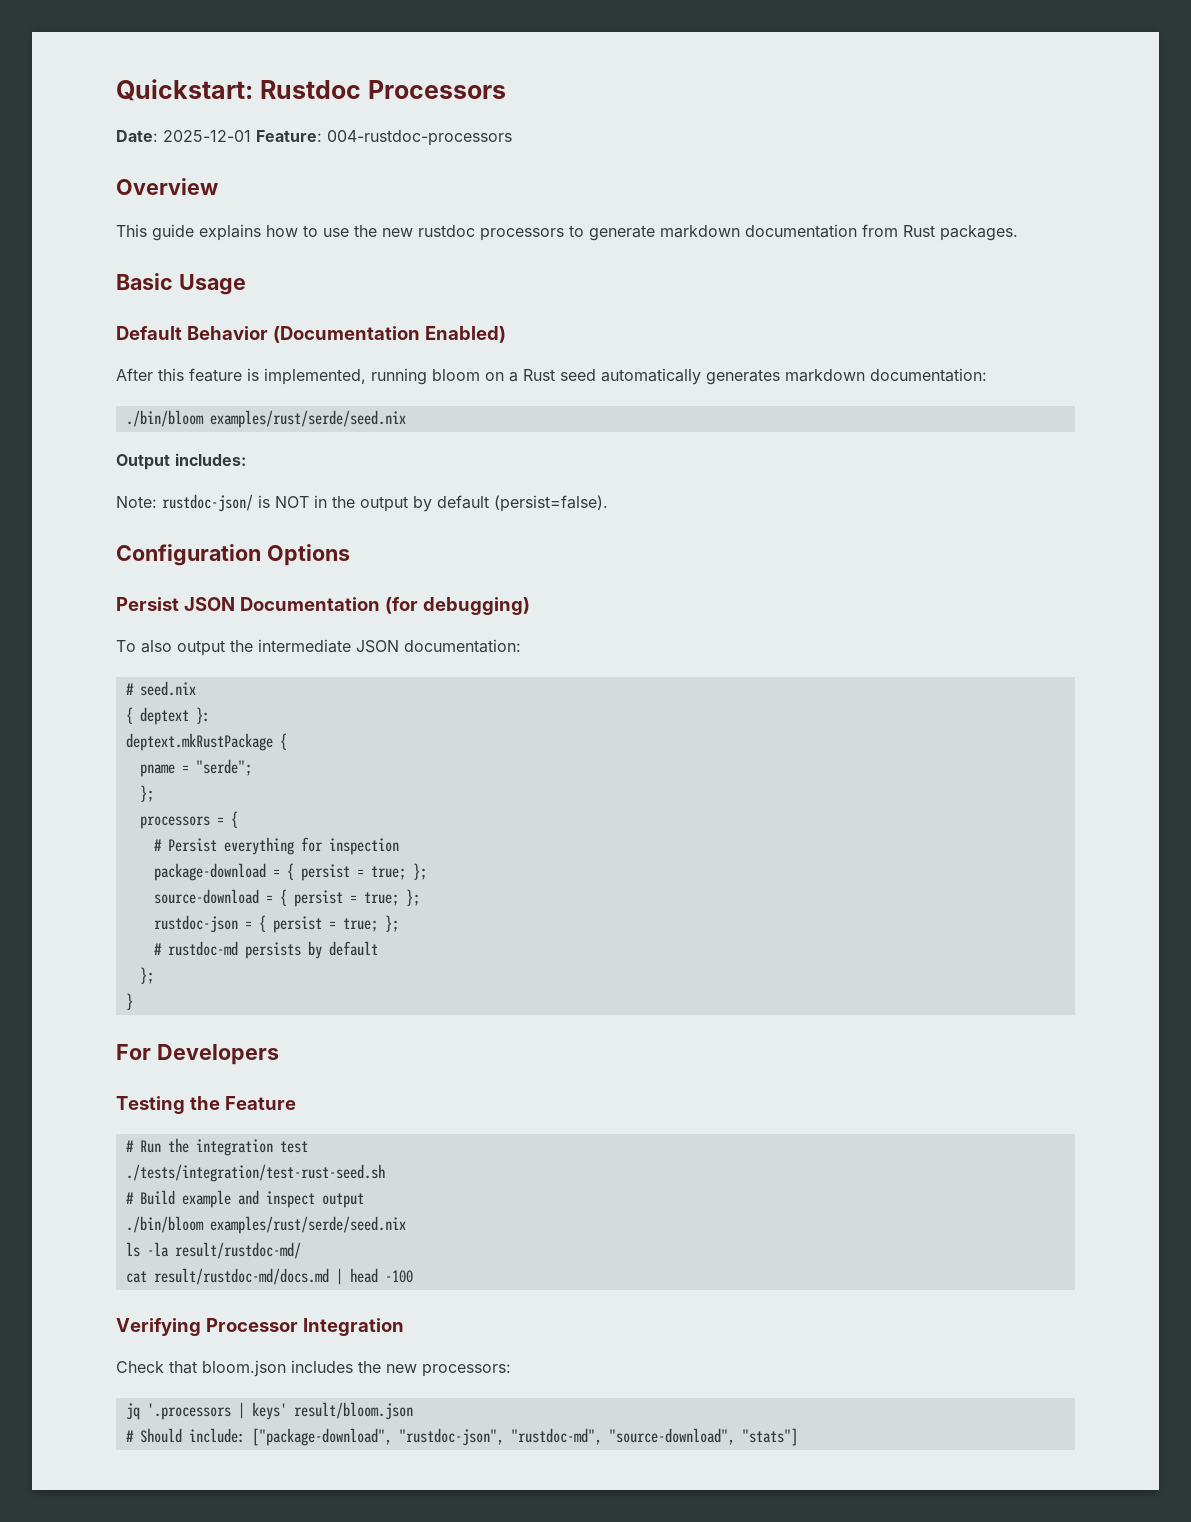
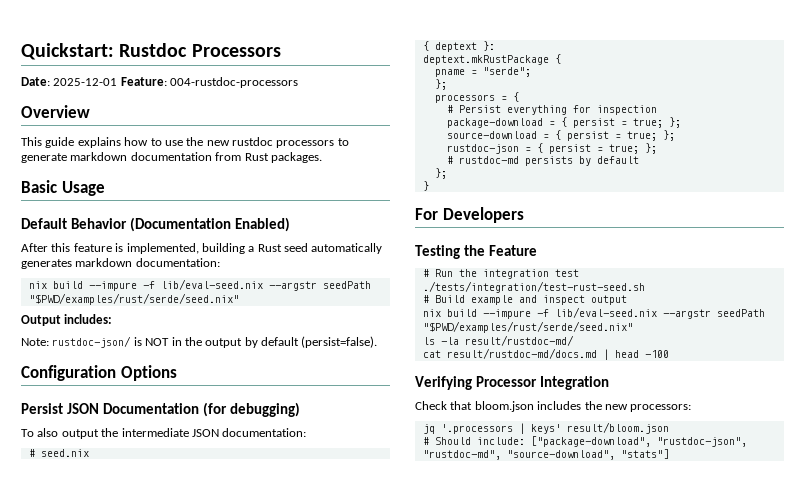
- After this feature is implemented, running bloom on a Rust seed automatically generates markdown documentation:
- ./bin/bloom examples/rust/serde/seed.nix
+ After this feature is implemented, building a Rust seed automatically generates markdown documentation:
+ nix build --impure -f lib/eval-seed.nix --argstr seedPath "$PWD/examples/rust/serde/seed.nix"
  # Build example and inspect output
- ./bin/bloom examples/rust/serde/seed.nix
+ nix build --impure -f lib/eval-seed.nix --argstr seedPath "$PWD/examples/rust/serde/seed.nix"

